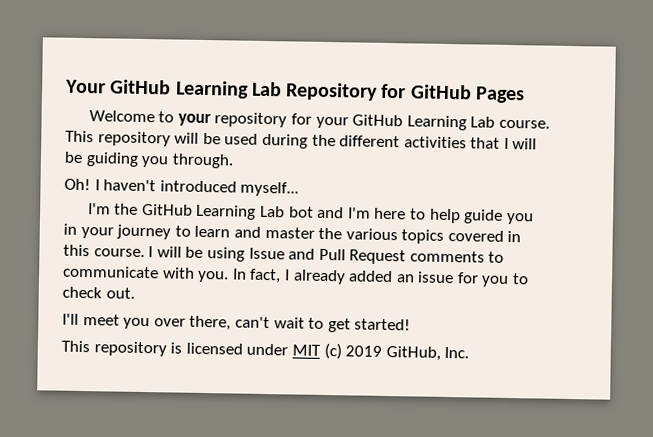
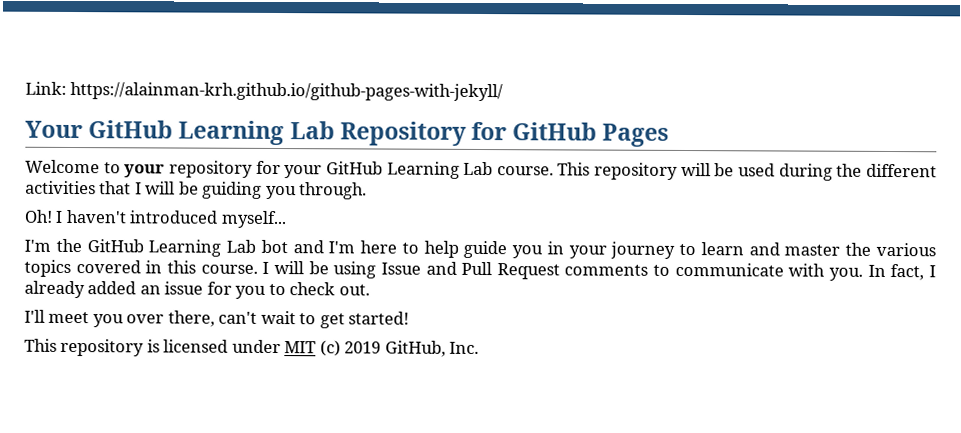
+ Link: https://alainman-krh.github.io/github-pages-with-jekyll/

